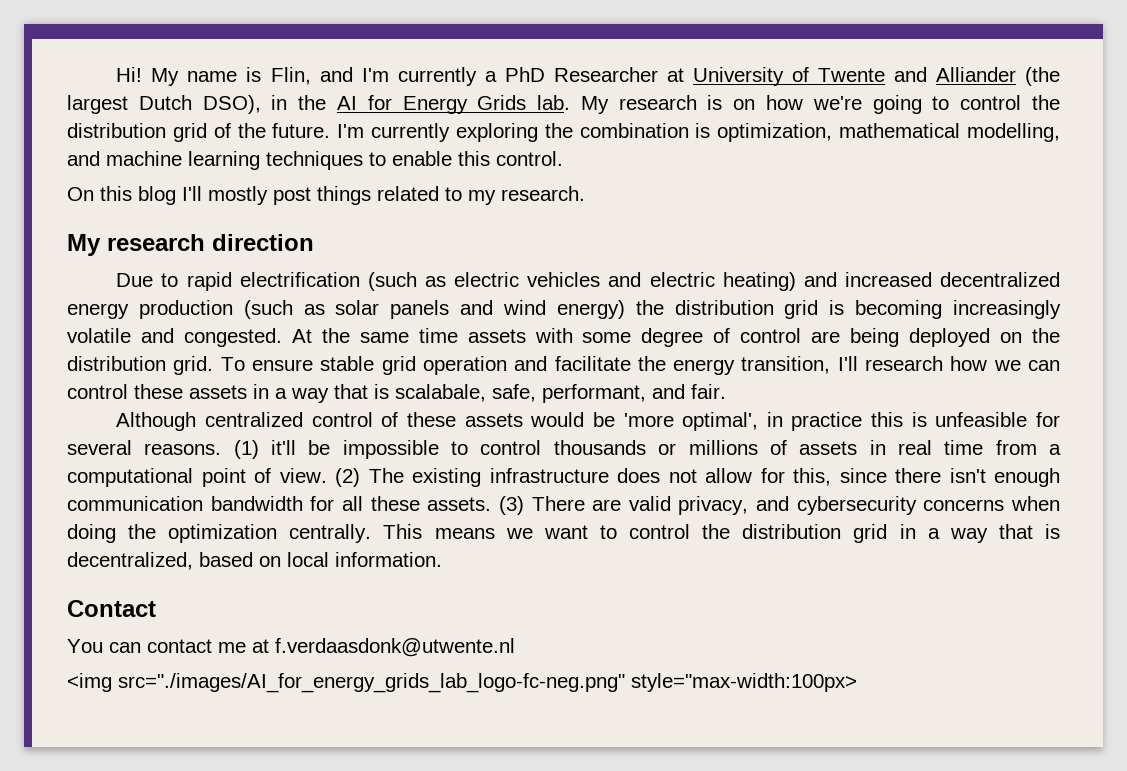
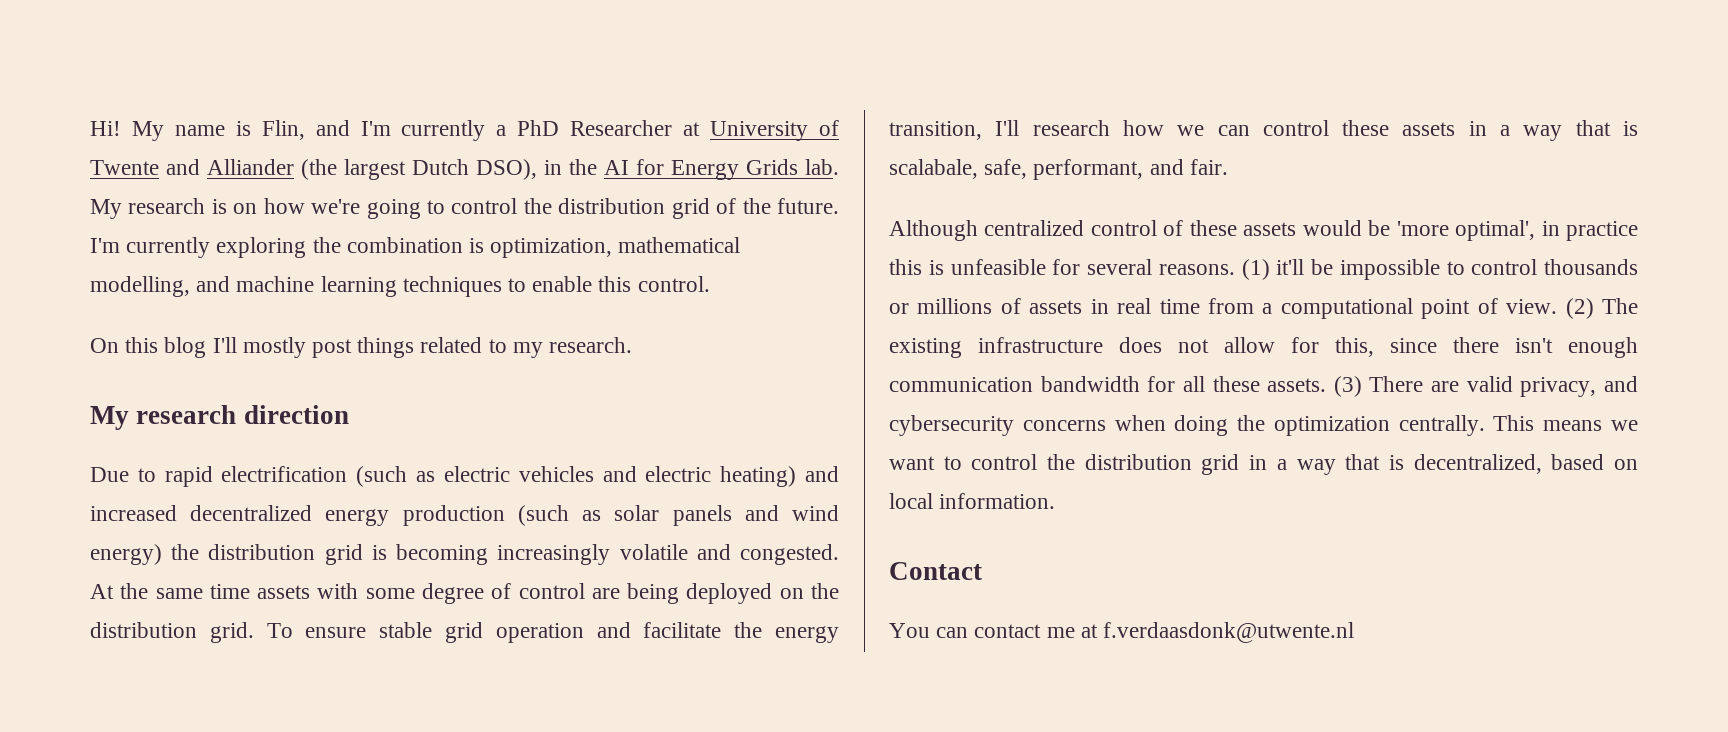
- <img src="./images/AI_for_energy_grids_lab_logo-fc-neg.png" style="max-width:100px>

